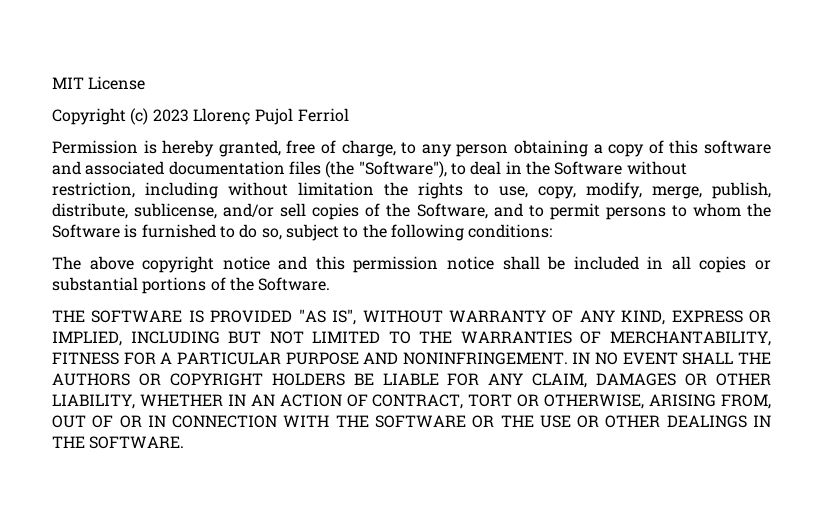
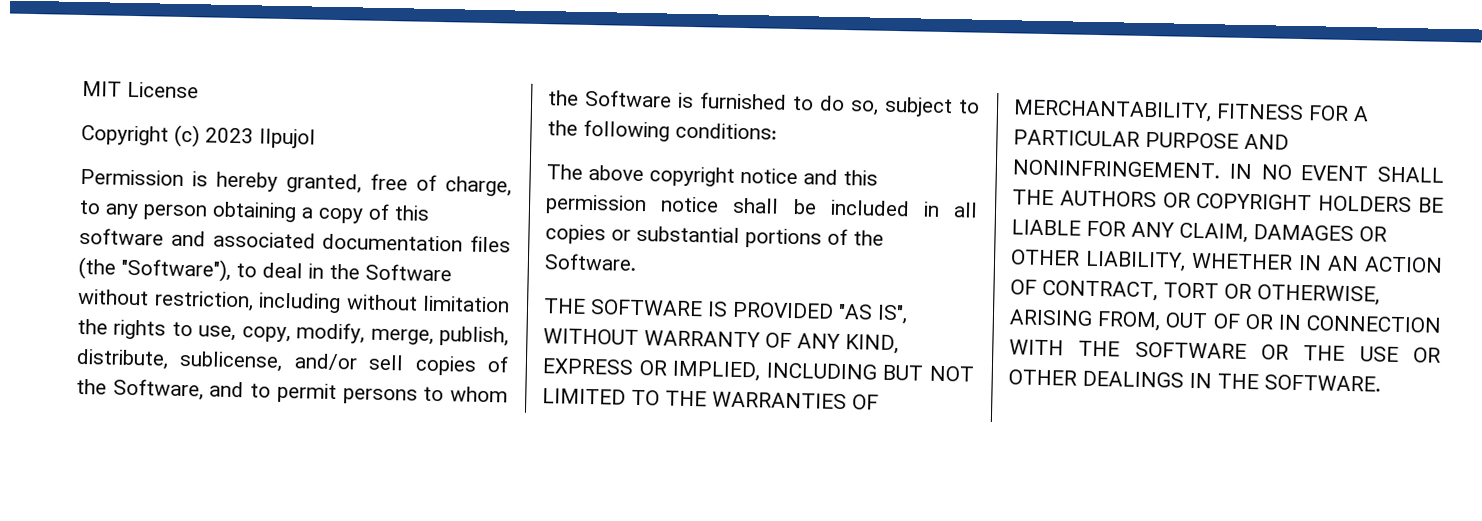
- Copyright (c) 2023 Llorenç Pujol Ferriol
+ Copyright (c) 2023 llpujol

